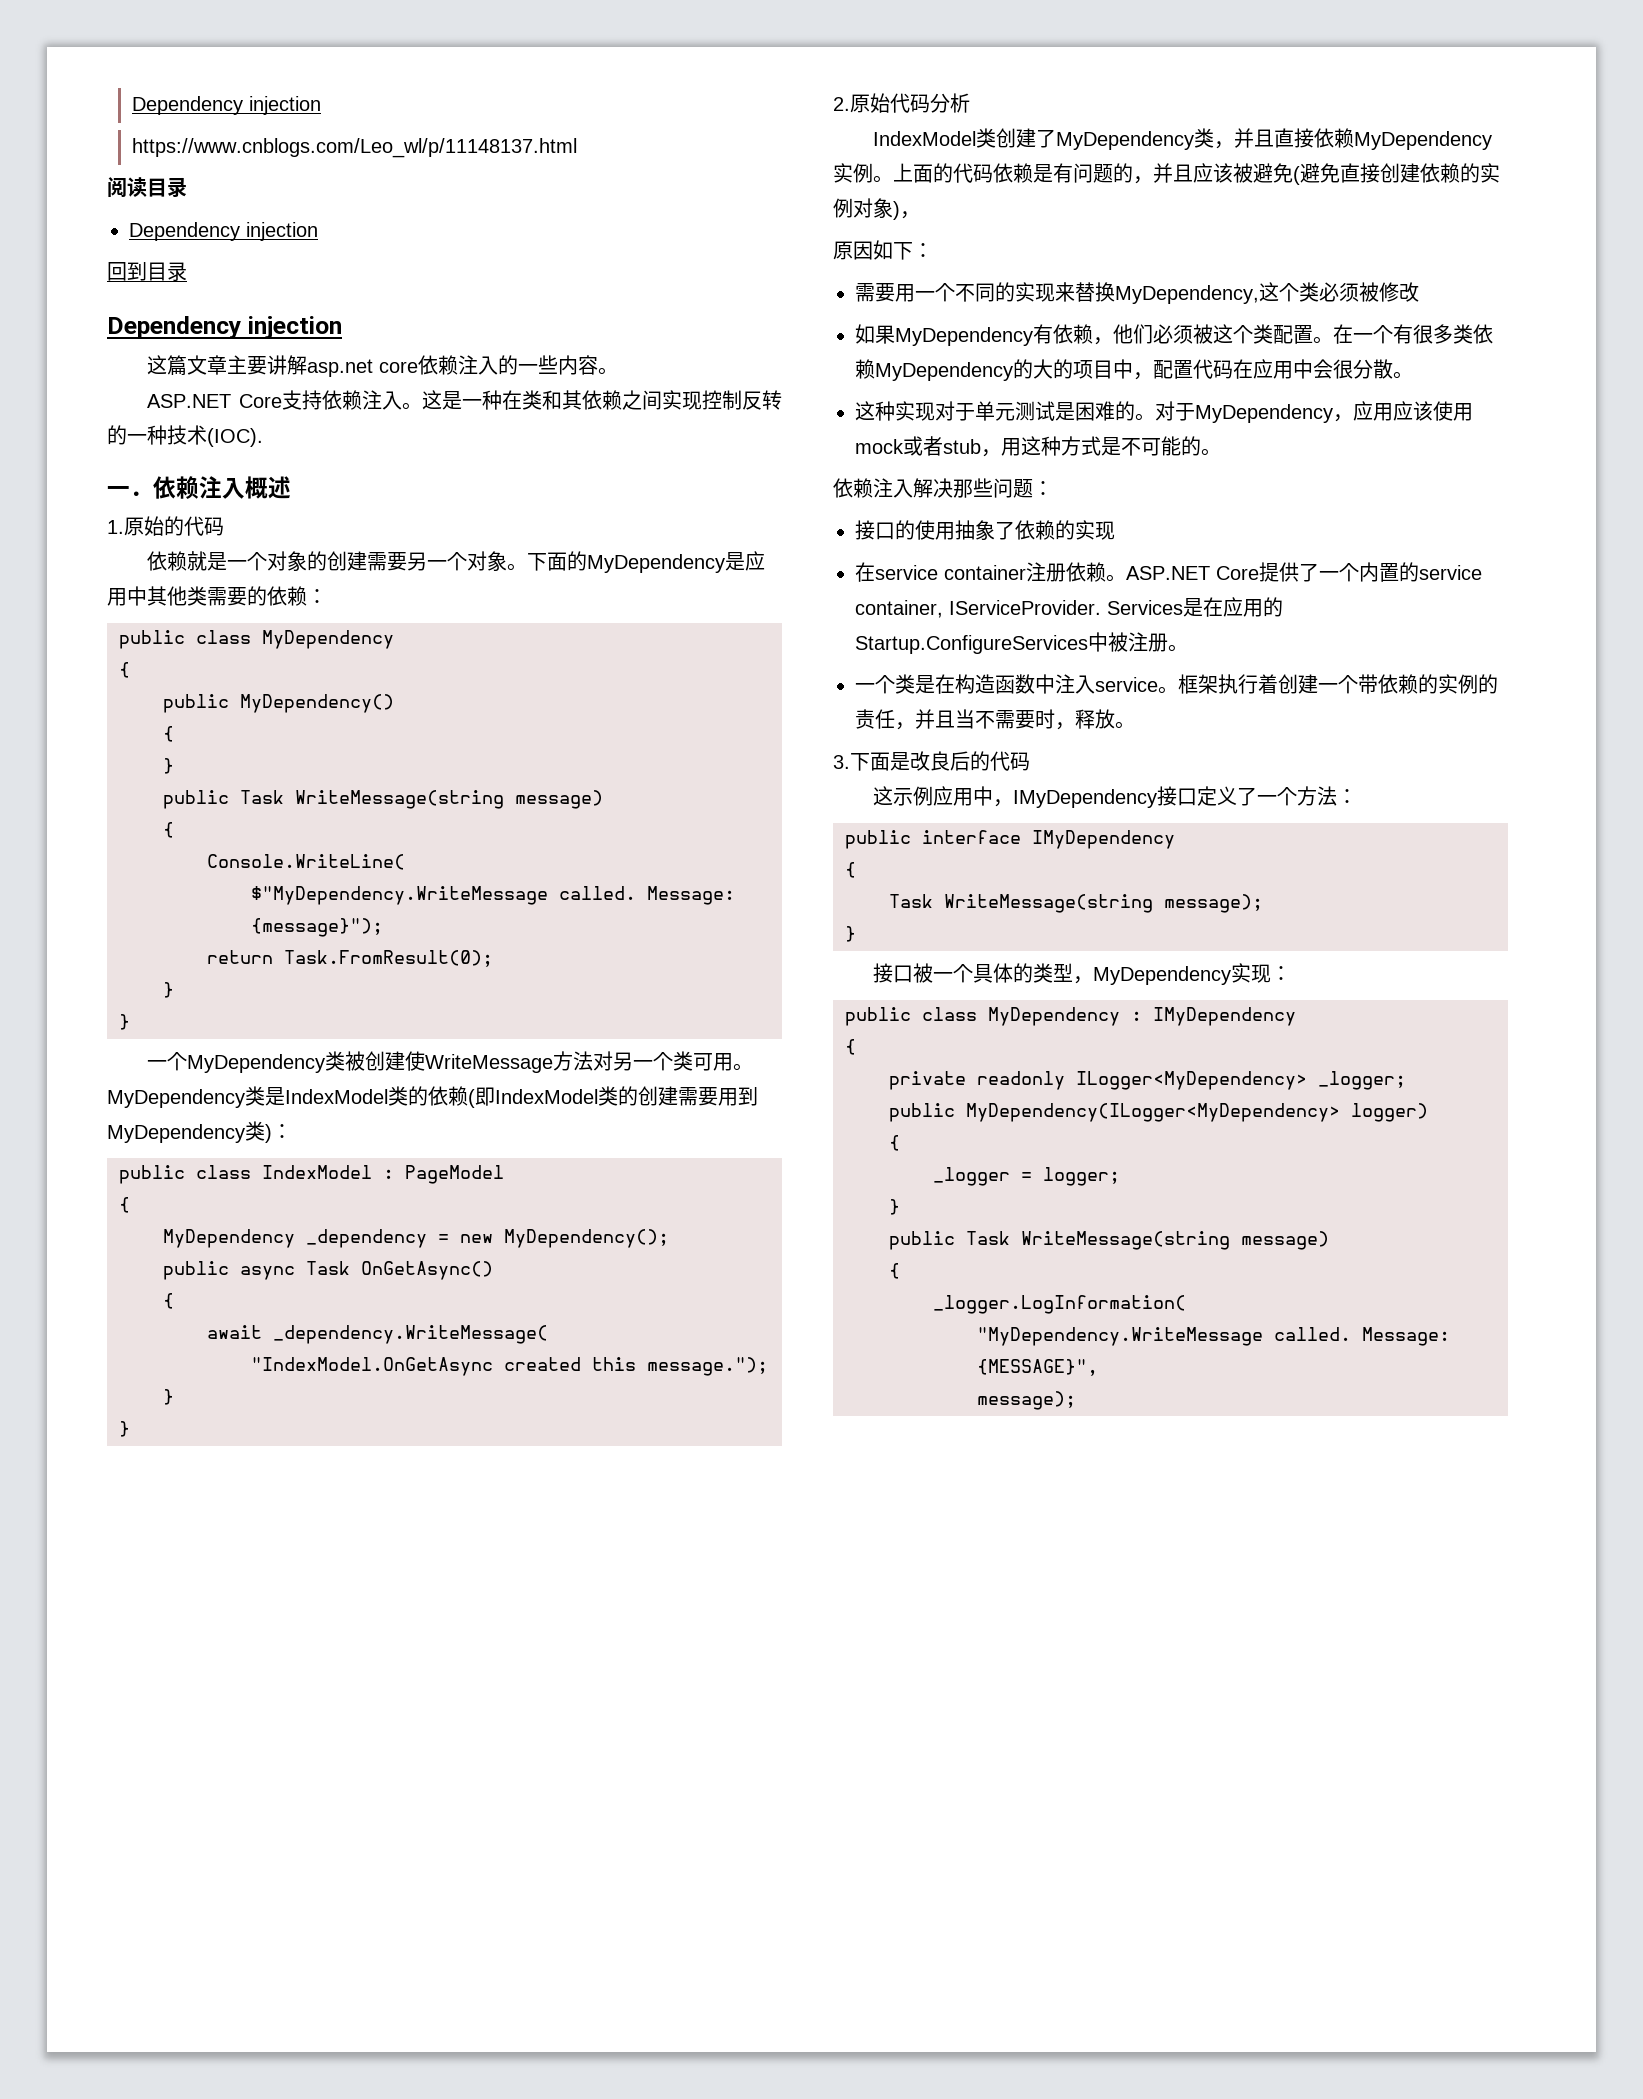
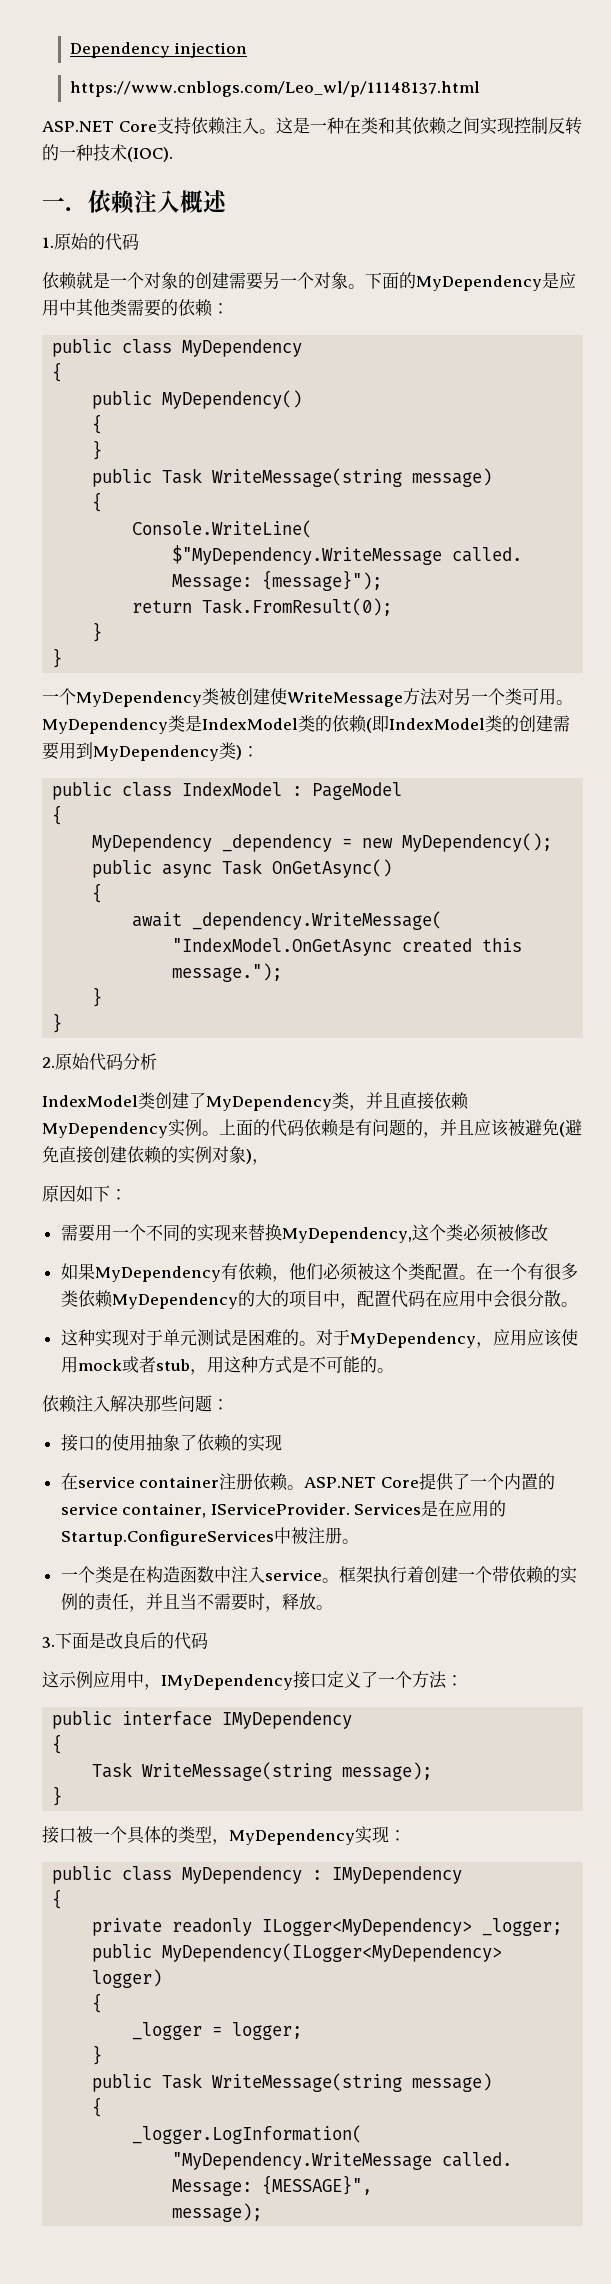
- 阅读目录
- Dependency injection
- 回到目录
- Dependency injection
- 这篇文章主要讲解asp.net core依赖注入的一些内容。

